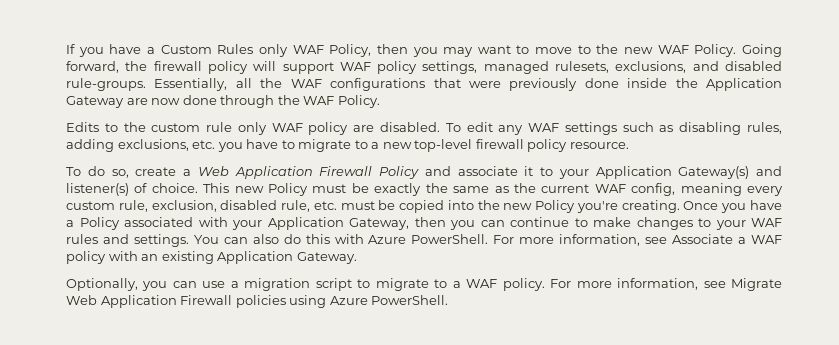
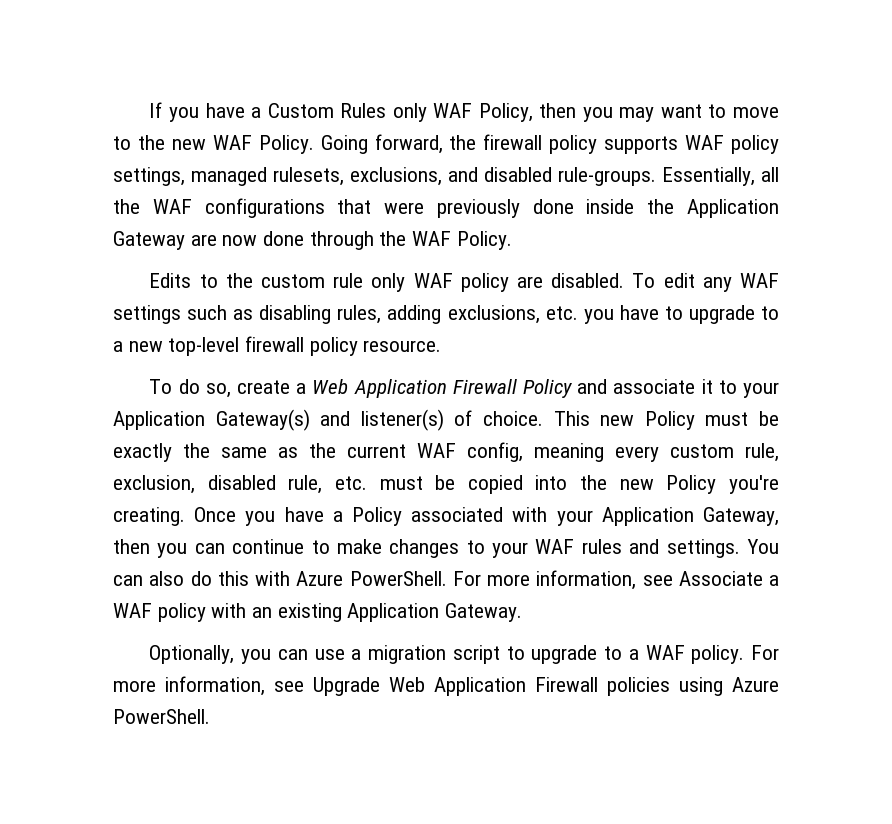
- Going forward, the firewall policy will support WAF policy settings, managed rulesets, exclusions, and disabled rule-groups.
+ Going forward, the firewall policy supports WAF policy settings, managed rulesets, exclusions, and disabled rule-groups.
- To edit any WAF settings such as disabling rules, adding exclusions, etc. you have to migrate to a new top-level firewall policy resource.
+ To edit any WAF settings such as disabling rules, adding exclusions, etc. you have to upgrade to a new top-level firewall policy resource.
- Optionally, you can use a migration script to migrate to a WAF policy.
+ Optionally, you can use a migration script to upgrade to a WAF policy.
- For more information, see Migrate Web Application Firewall policies using Azure PowerShell.
+ For more information, see Upgrade Web Application Firewall policies using Azure PowerShell.

